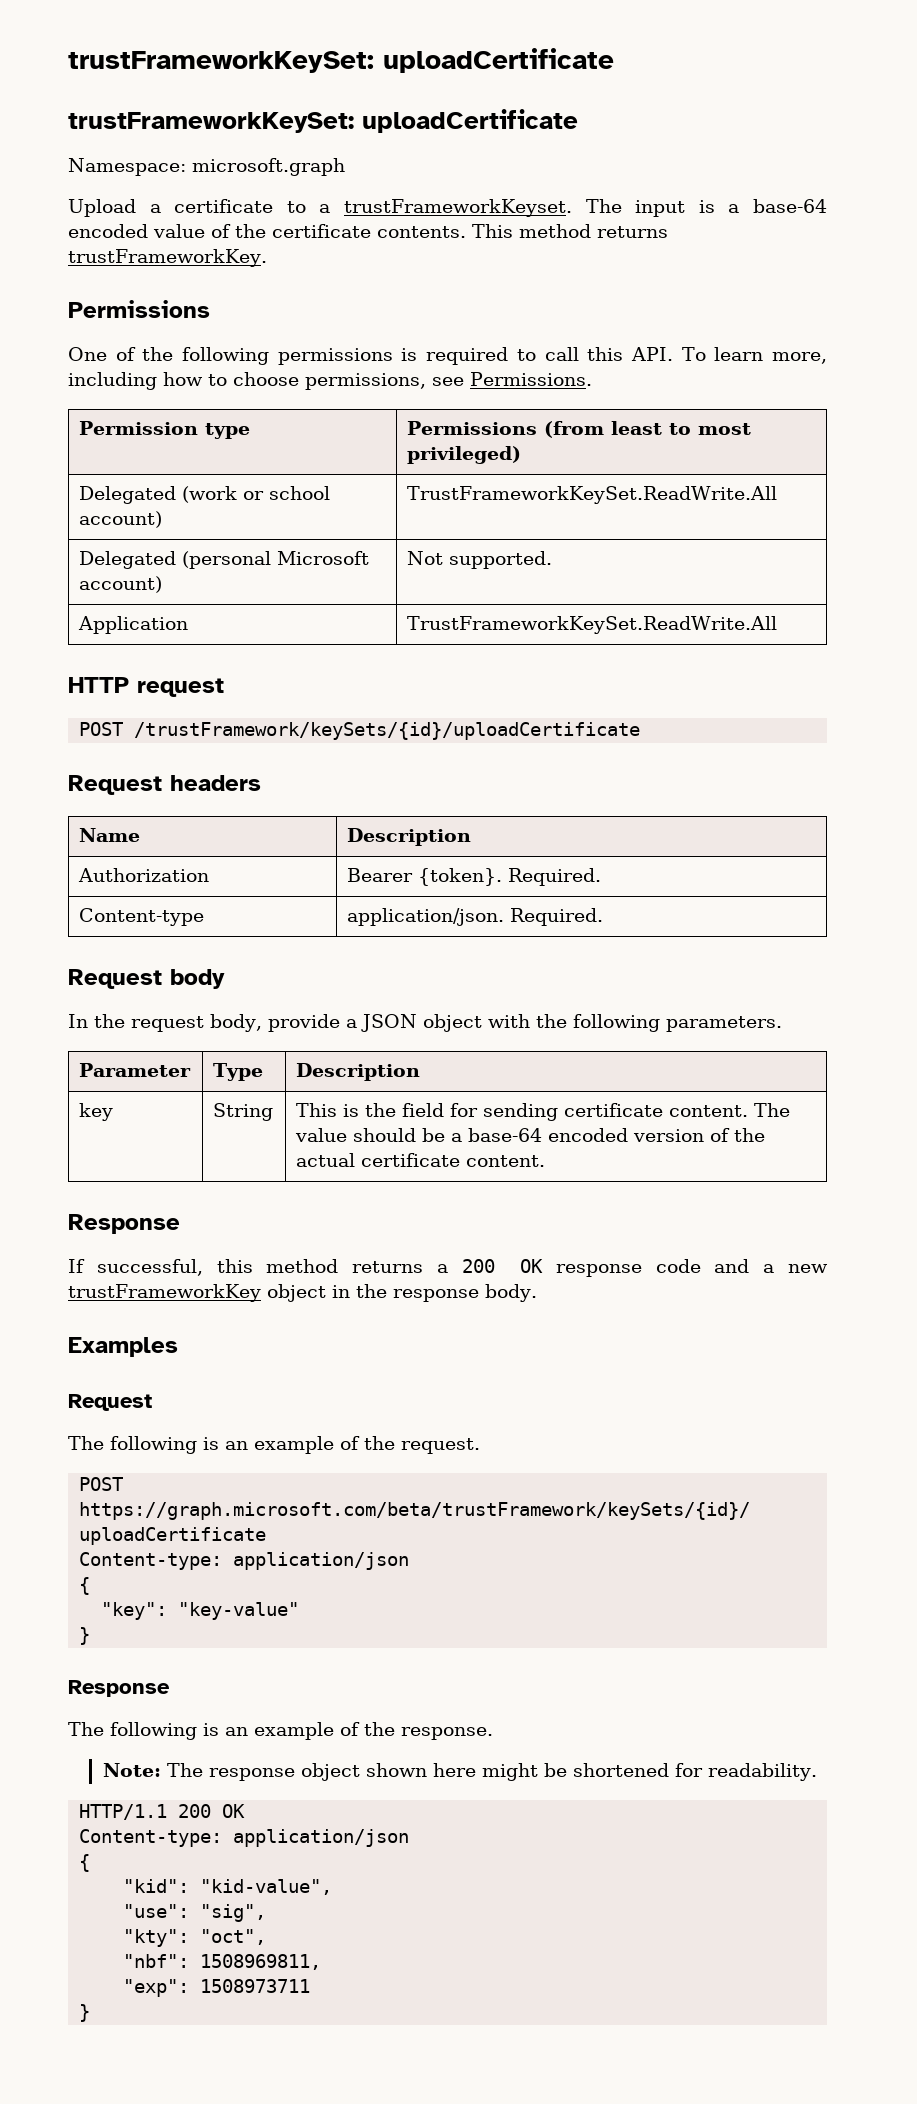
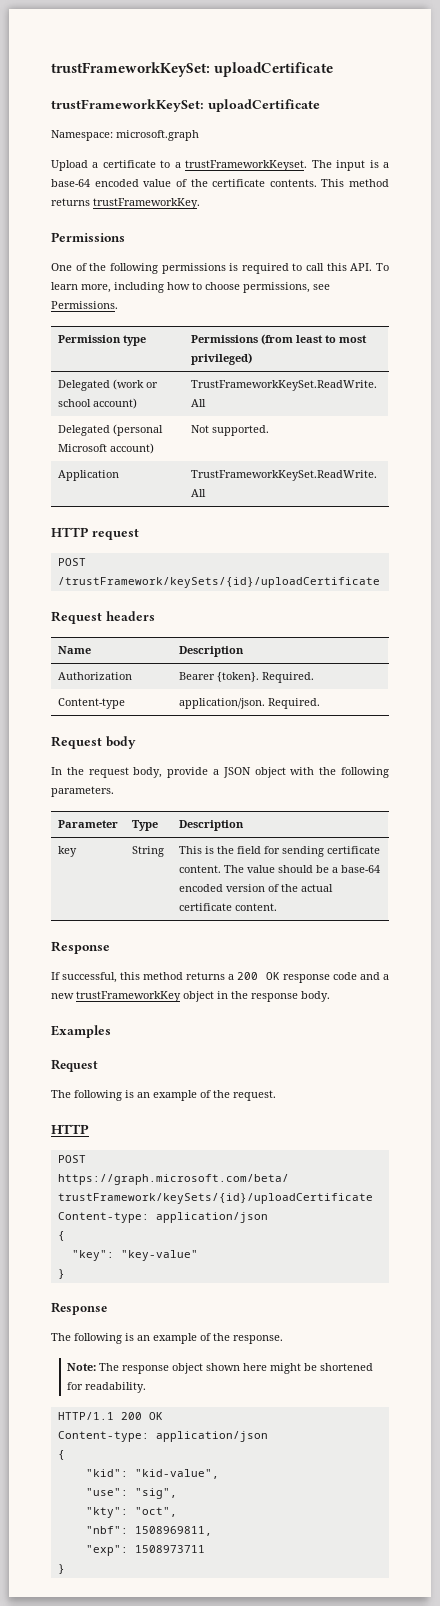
  The following is an example of the request.
+ HTTP

